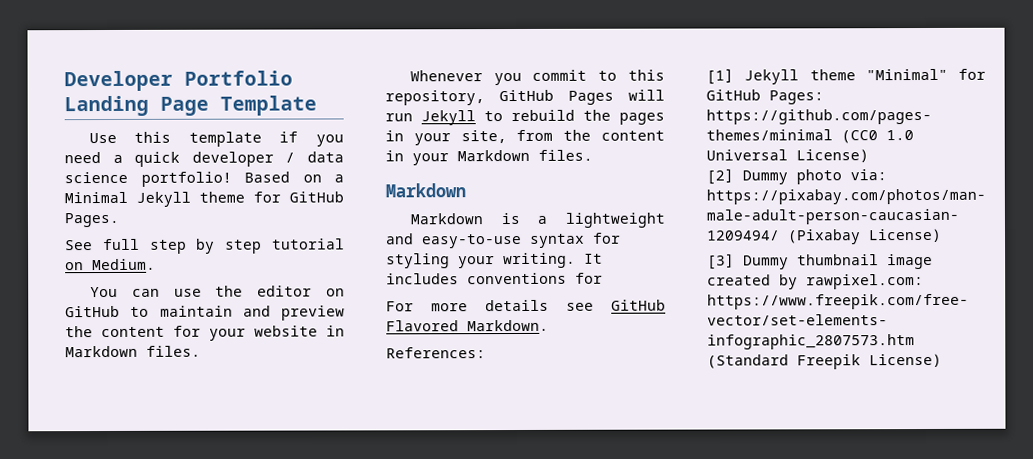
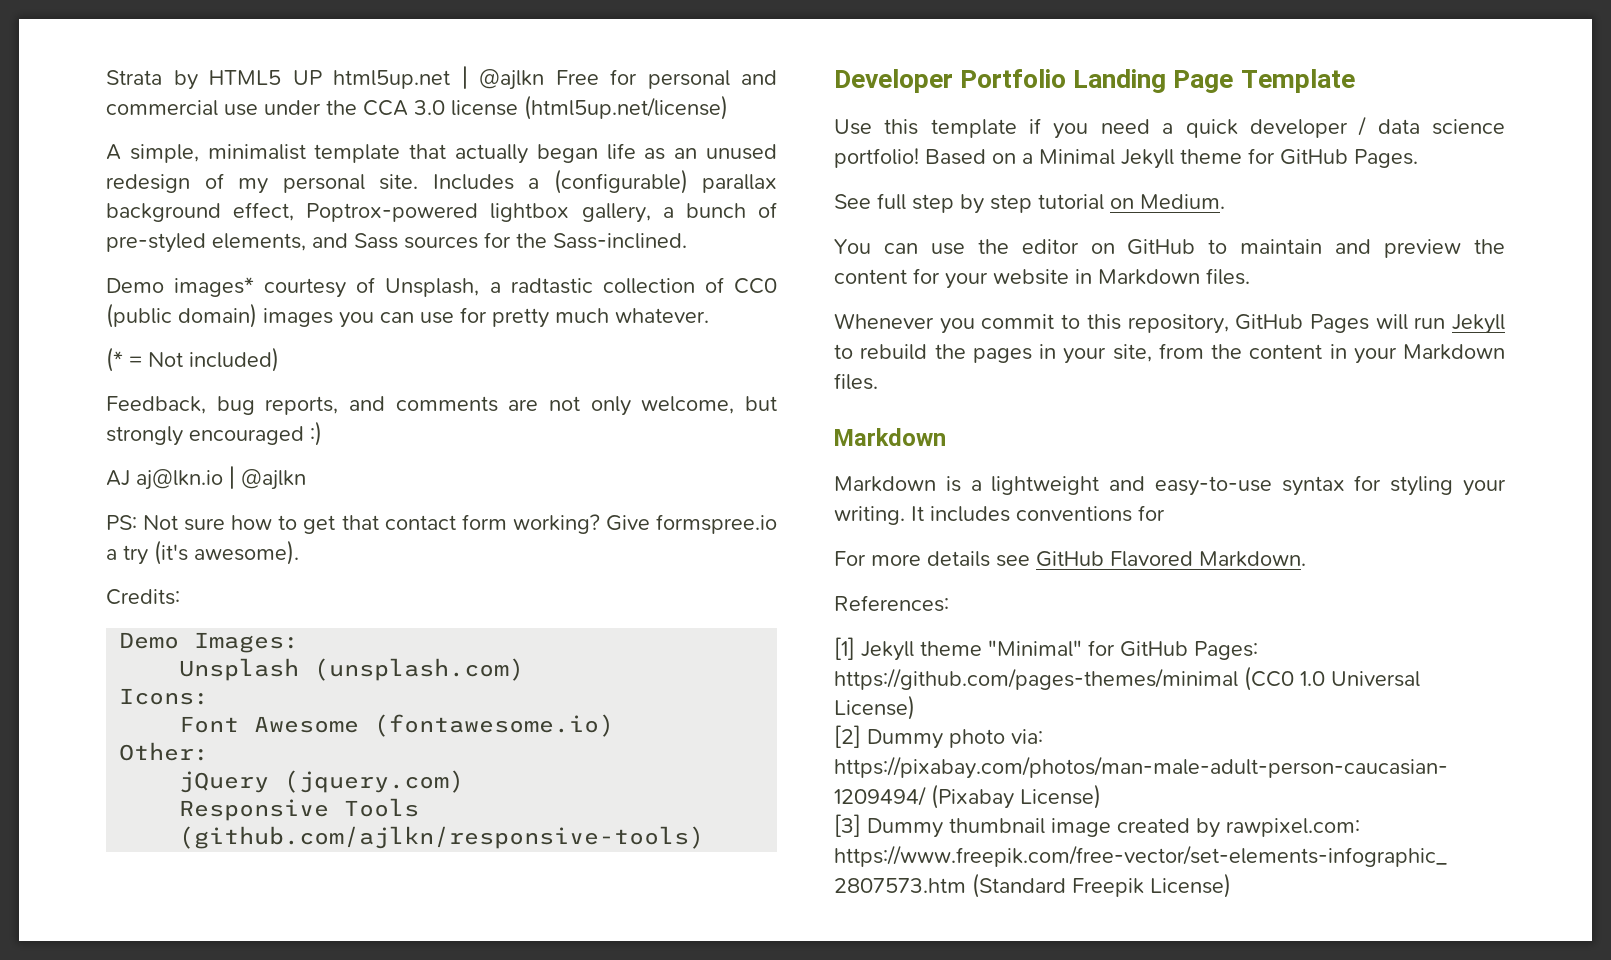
+ Strata by HTML5 UP html5up.net | @ajlkn Free for personal and commercial use under the CCA 3.0 license (html5up.net/license)
+ A simple, minimalist template that actually began life as an unused redesign of my personal site. Includes a (configurable) parallax background effect, Poptrox-powered lightbox gallery, a bunch of pre-styled elements, and Sass sources for the Sass-inclined.
+ Demo images* courtesy of Unsplash, a radtastic collection of CC0 (public domain) images you can use for pretty much whatever.
+ (* = Not included)
+ Feedback, bug reports, and comments are not only welcome, but strongly encouraged :)
+ AJ aj@lkn.io | @ajlkn
+ PS: Not sure how to get that contact form working? Give formspree.io a try (it's awesome).
+ Credits:
+ Demo Images:
+ Unsplash (unsplash.com)
+ Icons:
+ Font Awesome (fontawesome.io)
+ Other:
+ jQuery (jquery.com)
+ Responsive Tools (github.com/ajlkn/responsive-tools)

